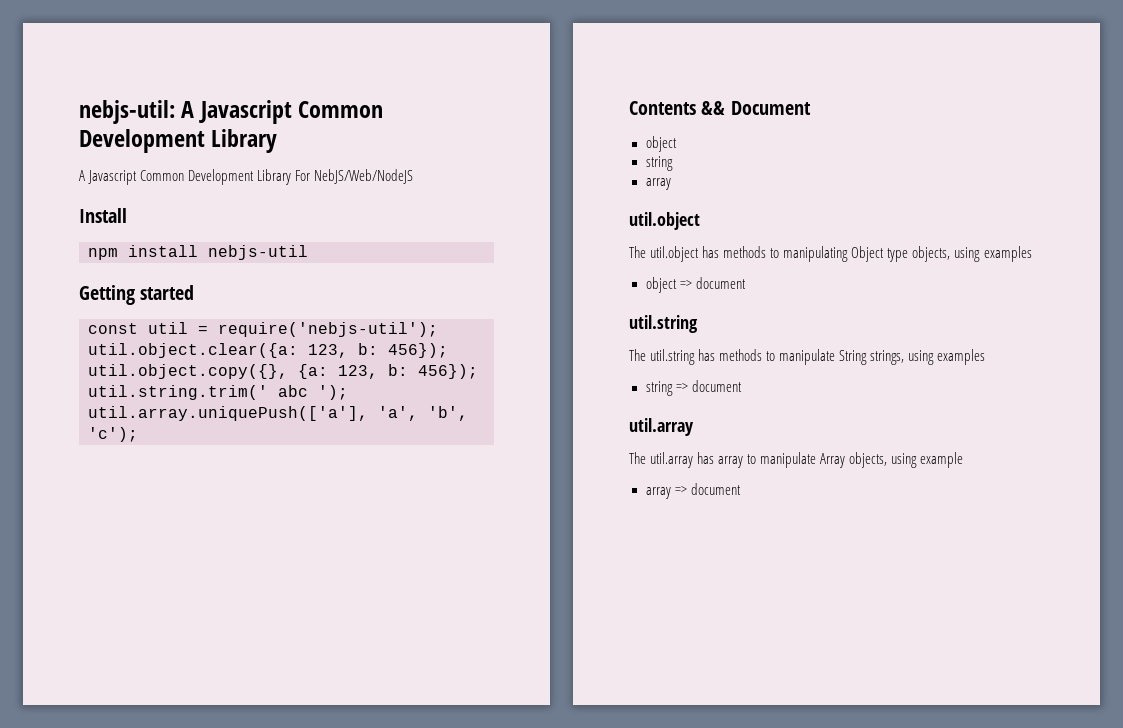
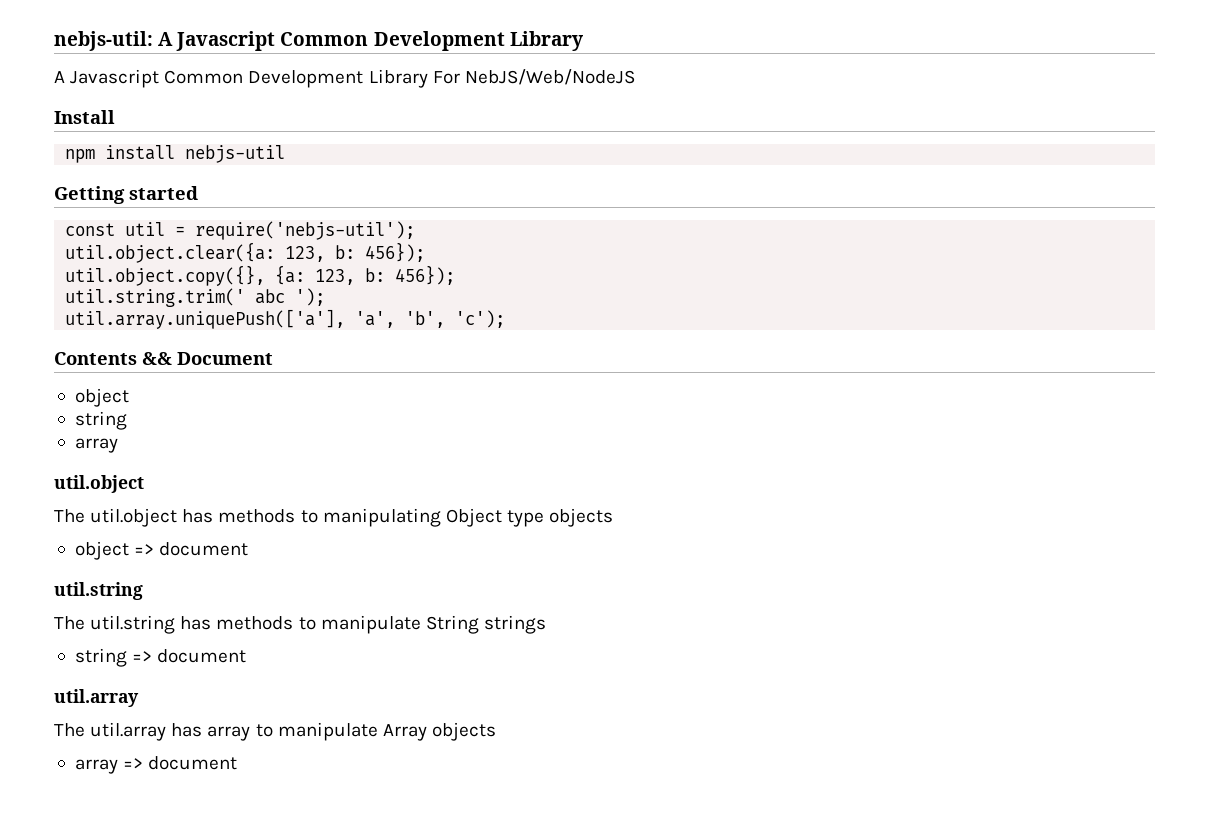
- The util.object has methods to manipulating Object type objects, using examples
+ The util.object has methods to manipulating Object type objects
- The util.string has methods to manipulate String strings, using examples
+ The util.string has methods to manipulate String strings
- The util.array has array to manipulate Array objects, using example
+ The util.array has array to manipulate Array objects

